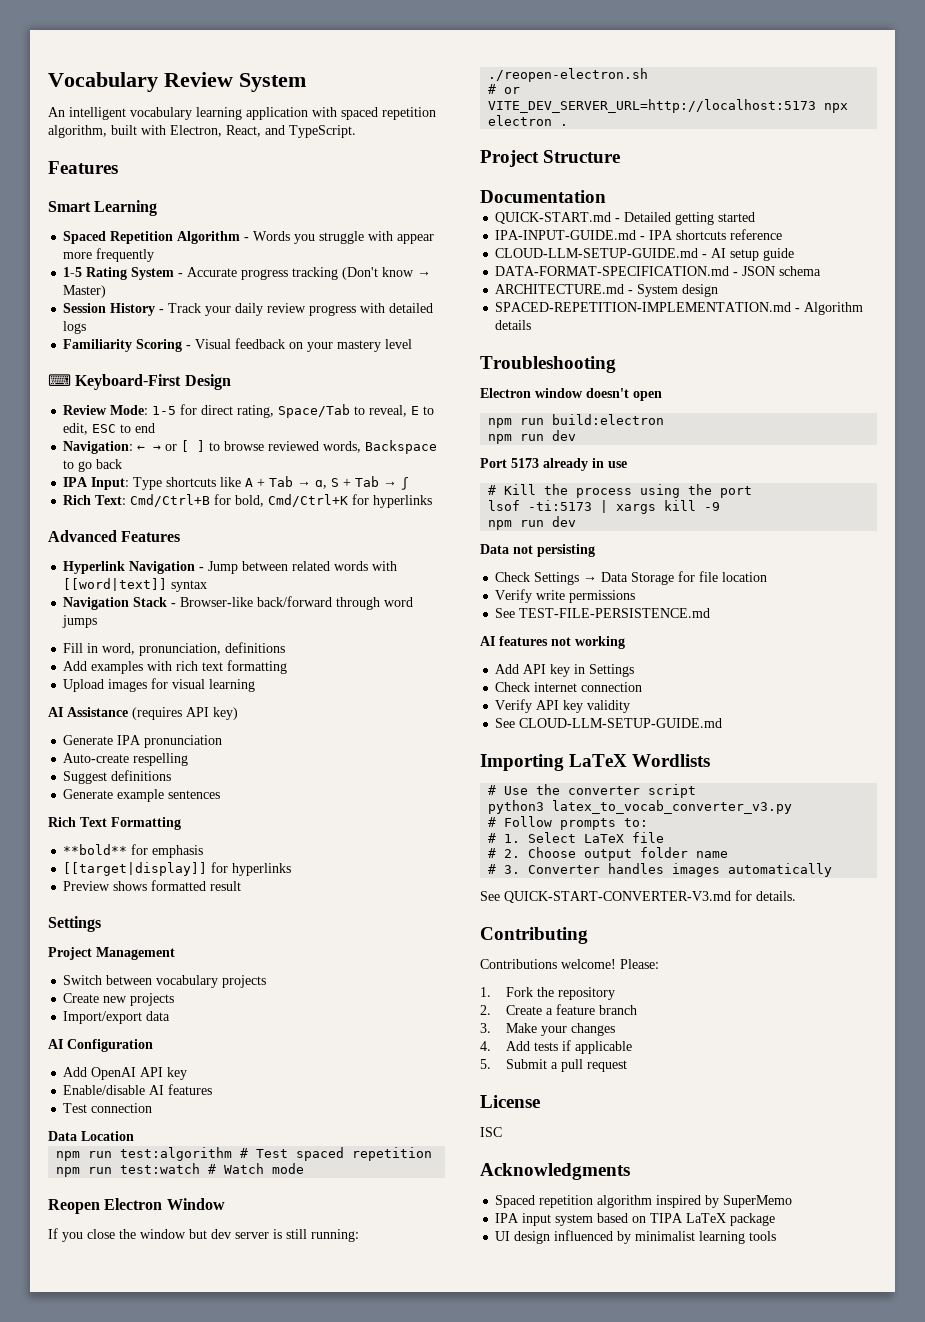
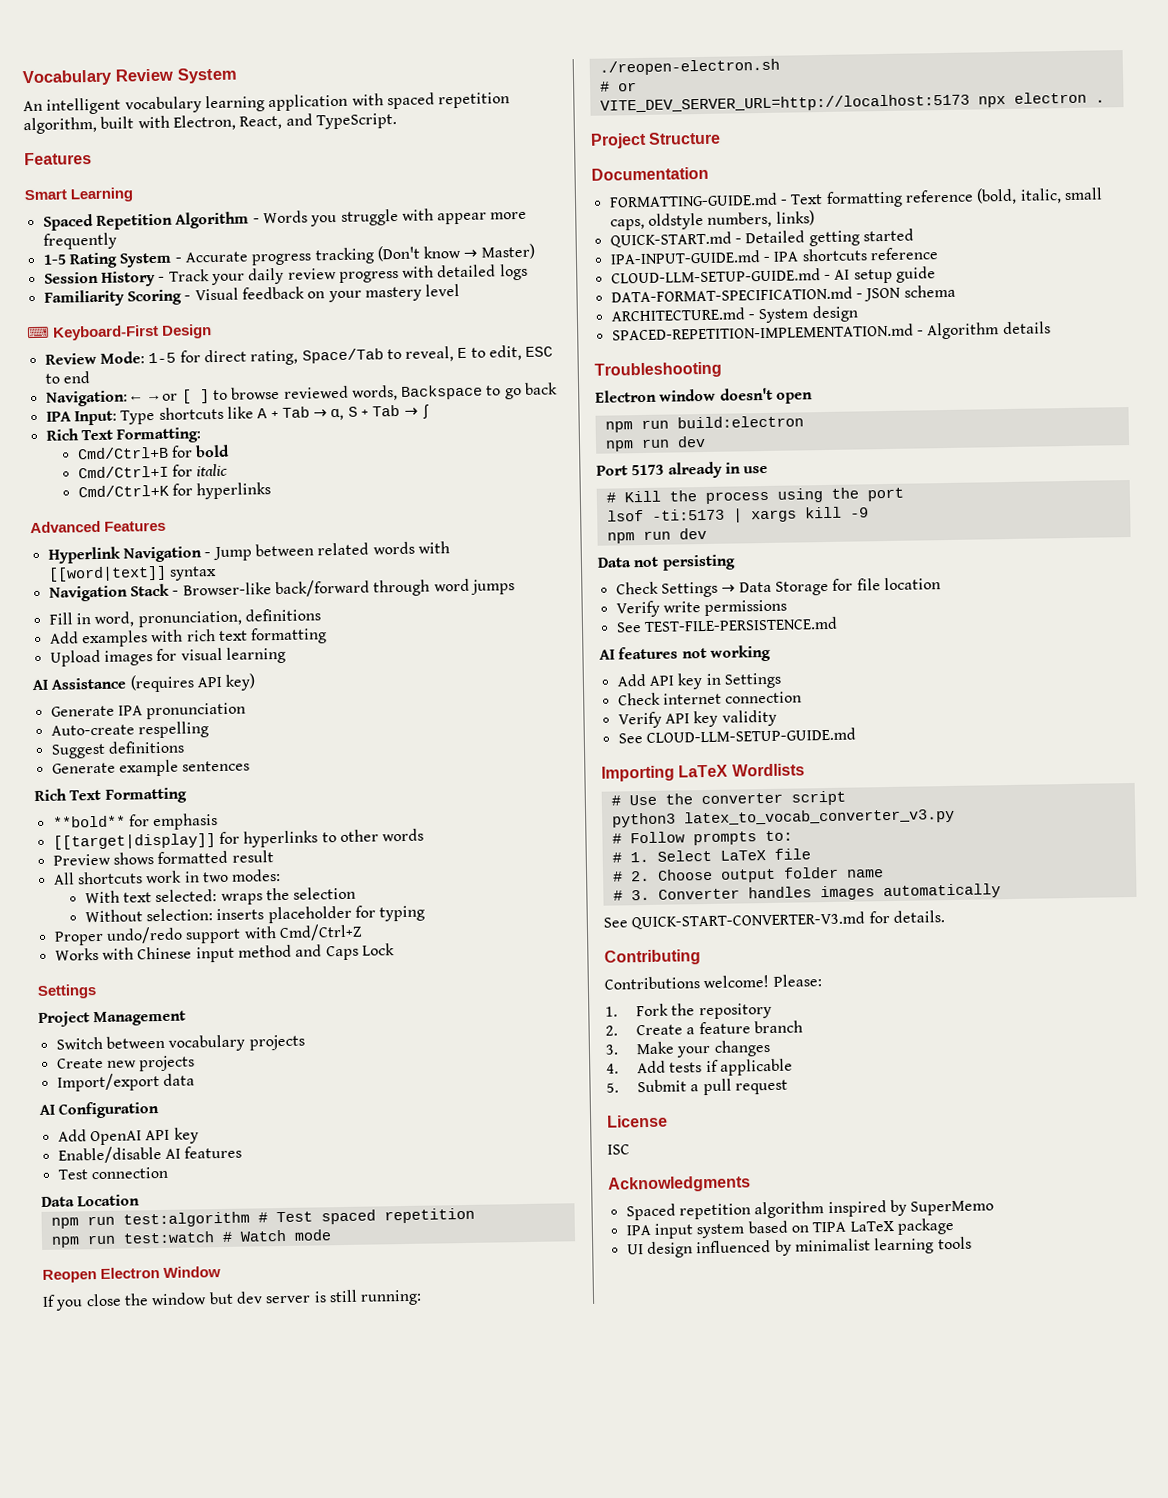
- Rich Text: Cmd/Ctrl+B for bold, Cmd/Ctrl+K for hyperlinks
+ Rich Text Formatting:
+ Cmd/Ctrl+B for bold
+ Cmd/Ctrl+I for italic
+ Cmd/Ctrl+K for hyperlinks
- [[target|display]] for hyperlinks
+ [[target|display]] for hyperlinks to other words
+ All shortcuts work in two modes:
+ With text selected: wraps the selection
+ Without selection: inserts placeholder for typing
+ Proper undo/redo support with Cmd/Ctrl+Z
+ Works with Chinese input method and Caps Lock
+ FORMATTING-GUIDE.md - Text formatting reference (bold, italic, small caps, oldstyle numbers, links)

